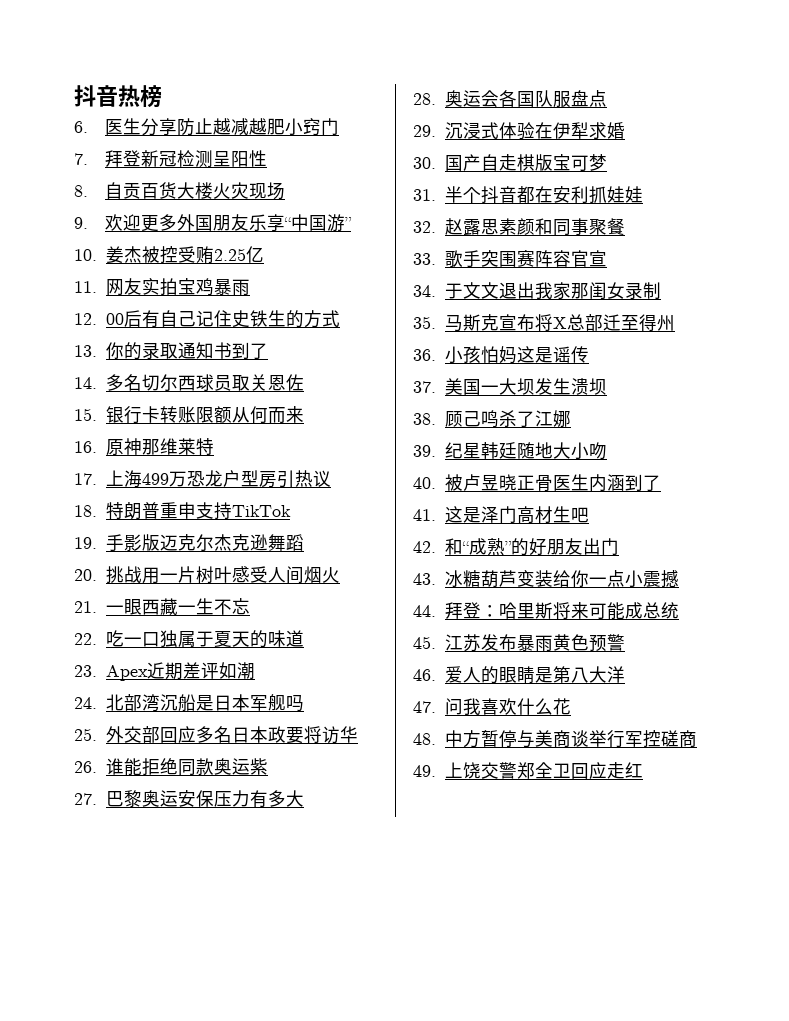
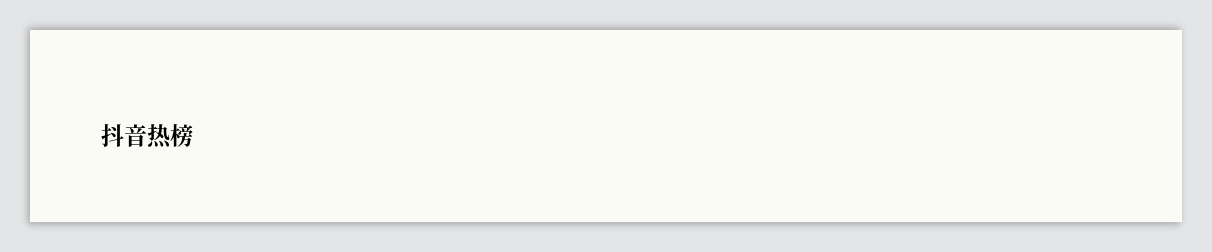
- 6.医生分享防止越减越肥小窍门
- 7.拜登新冠检测呈阳性
- 8.自贡百货大楼火灾现场
- 9.欢迎更多外国朋友乐享“中国游”
- 10.姜杰被控受贿2.25亿
- 11.网友实拍宝鸡暴雨
- 12. 00后有自己记住史铁生的方式
- 13.你的录取通知书到了
- 14.多名切尔西球员取关恩佐
- 15.银行卡转账限额从何而来
- 16.原神那维莱特
- 17.上海499万恐龙户型房引热议
- 18.特朗普重申支持TikTok
- 19.手影版迈克尔杰克逊舞蹈
- 20.挑战用一片树叶感受人间烟火
- 21.一眼西藏一生不忘
- 22.吃一口独属于夏天的味道
- 23. Apex近期差评如潮
- 24.北部湾沉船是日本军舰吗
- 25.外交部回应多名日本政要将访华
- 26.谁能拒绝同款奥运紫
- 27.巴黎奥运安保压力有多大
- 28.奥运会各国队服盘点
- 29.沉浸式体验在伊犁求婚
- 30.国产自走棋版宝可梦
- 31.半个抖音都在安利抓娃娃
- 32.赵露思素颜和同事聚餐
- 33.歌手突围赛阵容官宣
- 34.于文文退出我家那闺女录制
- 35.马斯克宣布将X总部迁至得州
- 36.小孩怕妈这是谣传
- 37.美国一大坝发生溃坝
- 38.顾己鸣杀了江娜
- 39.纪星韩廷随地大小吻
- 40.被卢昱晓正骨医生内涵到了
- 41.这是泽门高材生吧
- 42.和“成熟”的好朋友出门
- 43.冰糖葫芦变装给你一点小震撼
- 44.拜登：哈里斯将来可能成总统
- 45.江苏发布暴雨黄色预警
- 46.爱人的眼睛是第八大洋
- 47.问我喜欢什么花
- 48.中方暂停与美商谈举行军控磋商
- 49.上饶交警郑全卫回应走红

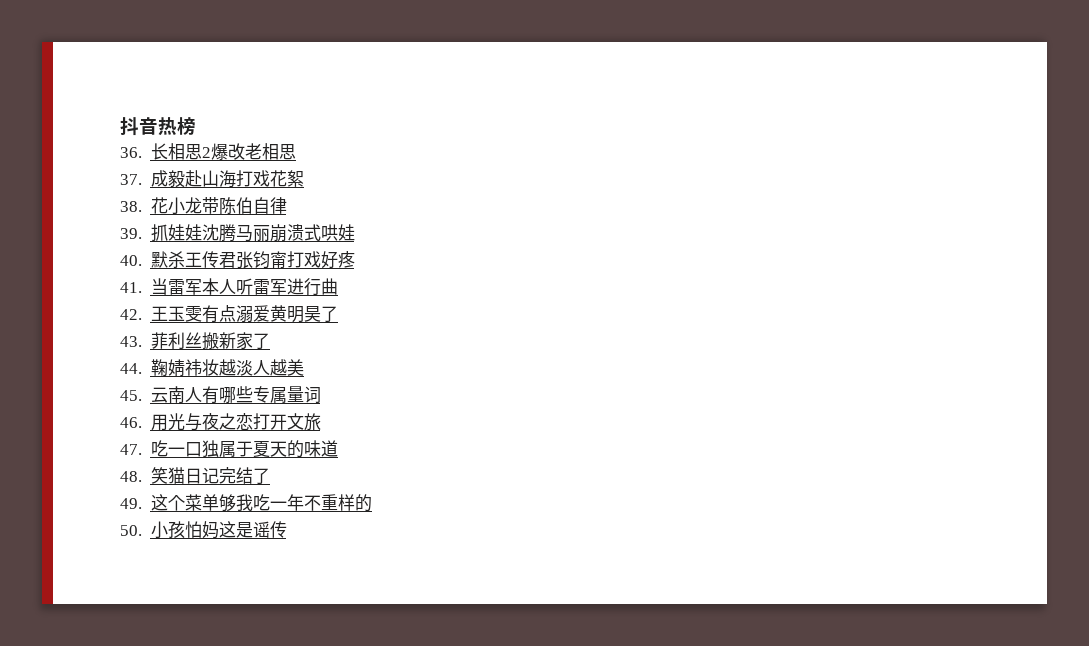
+ 36.长相思2爆改老相思
+ 37.成毅赴山海打戏花絮
+ 38.花小龙带陈伯自律
+ 39.抓娃娃沈腾马丽崩溃式哄娃
+ 40.默杀王传君张钧甯打戏好疼
+ 41.当雷军本人听雷军进行曲
+ 42.王玉雯有点溺爱黄明昊了
+ 43.菲利丝搬新家了
+ 44.鞠婧祎妆越淡人越美
+ 45.云南人有哪些专属量词
+ 46.用光与夜之恋打开文旅
+ 47.吃一口独属于夏天的味道
+ 48.笑猫日记完结了
+ 49.这个菜单够我吃一年不重样的
+ 50.小孩怕妈这是谣传

